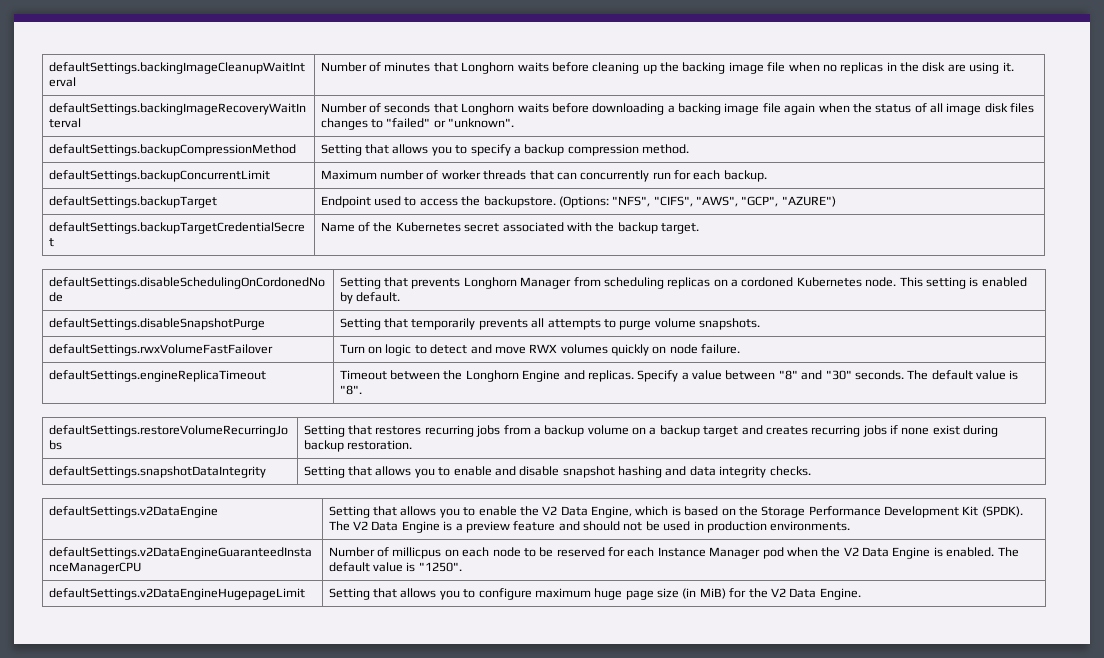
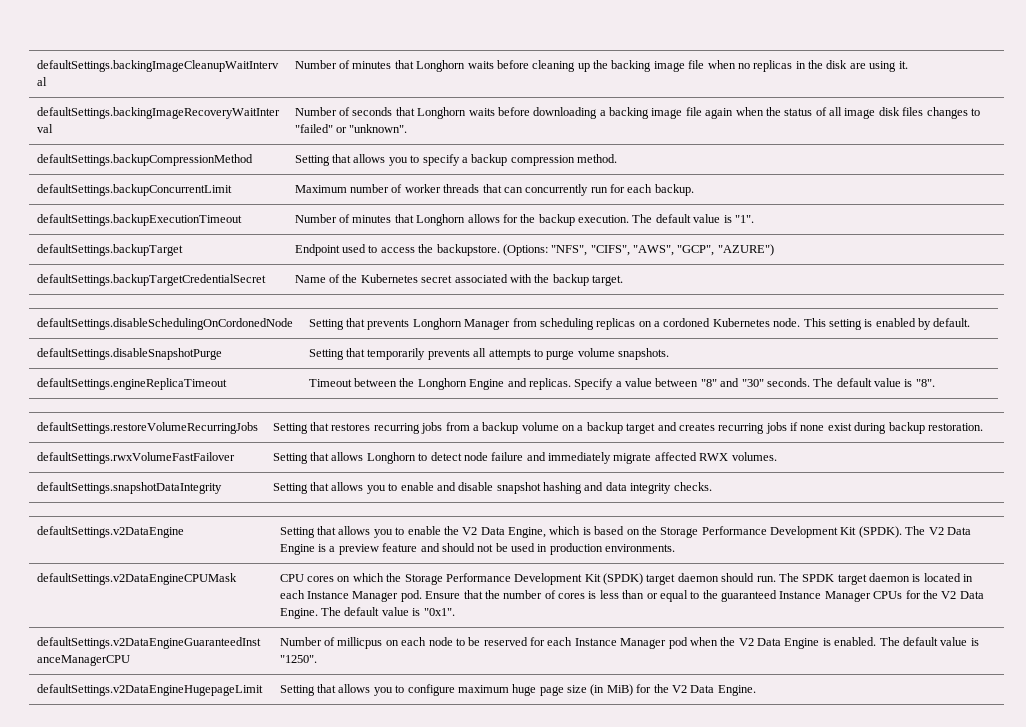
+ defaultSettings.backupExecutionTimeout | Number of minutes that Longhorn allows for the backup execution. The default value is "1".
- defaultSettings.rwxVolumeFastFailover | Turn on logic to detect and move RWX volumes quickly on node failure.
+ defaultSettings.rwxVolumeFastFailover | Setting that allows Longhorn to detect node failure and immediately migrate affected RWX volumes.
+ defaultSettings.v2DataEngineCPUMask | CPU cores on which the Storage Performance Development Kit (SPDK) target daemon should run. The SPDK target daemon is located in each Instance Manager pod. Ensure that the number of cores is less than or equal to the guaranteed Instance Manager CPUs for the V2 Data Engine. The default value is "0x1".

